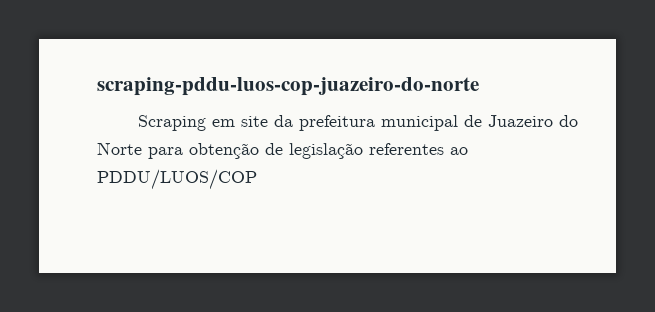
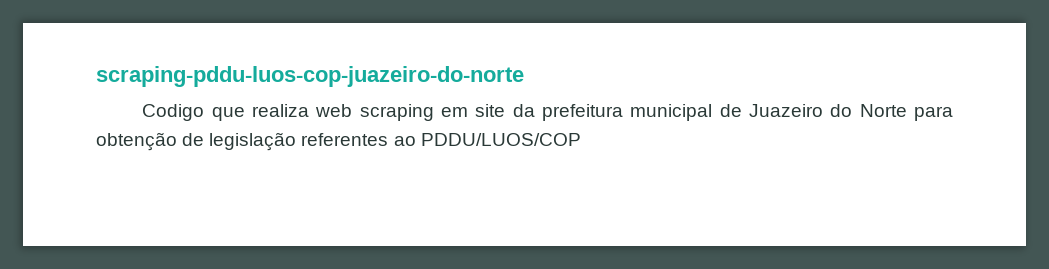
- Scraping em site da prefeitura municipal de Juazeiro do Norte para obtenção de legislação referentes ao PDDU/LUOS/COP
+ Codigo que realiza web scraping em site da prefeitura municipal de Juazeiro do Norte para obtenção de legislação referentes ao PDDU/LUOS/COP

